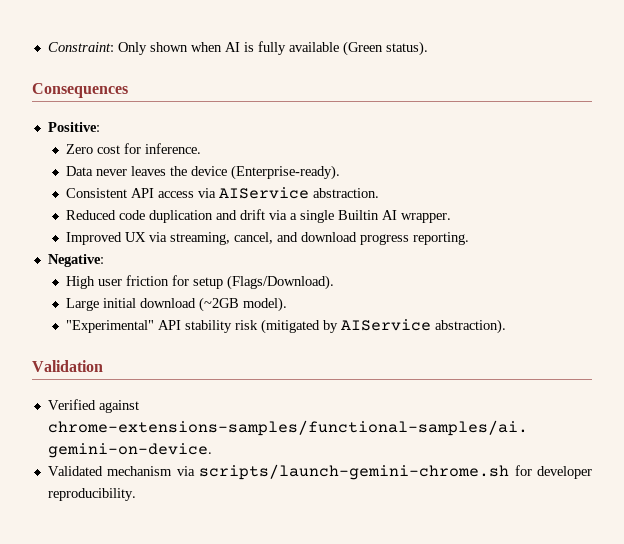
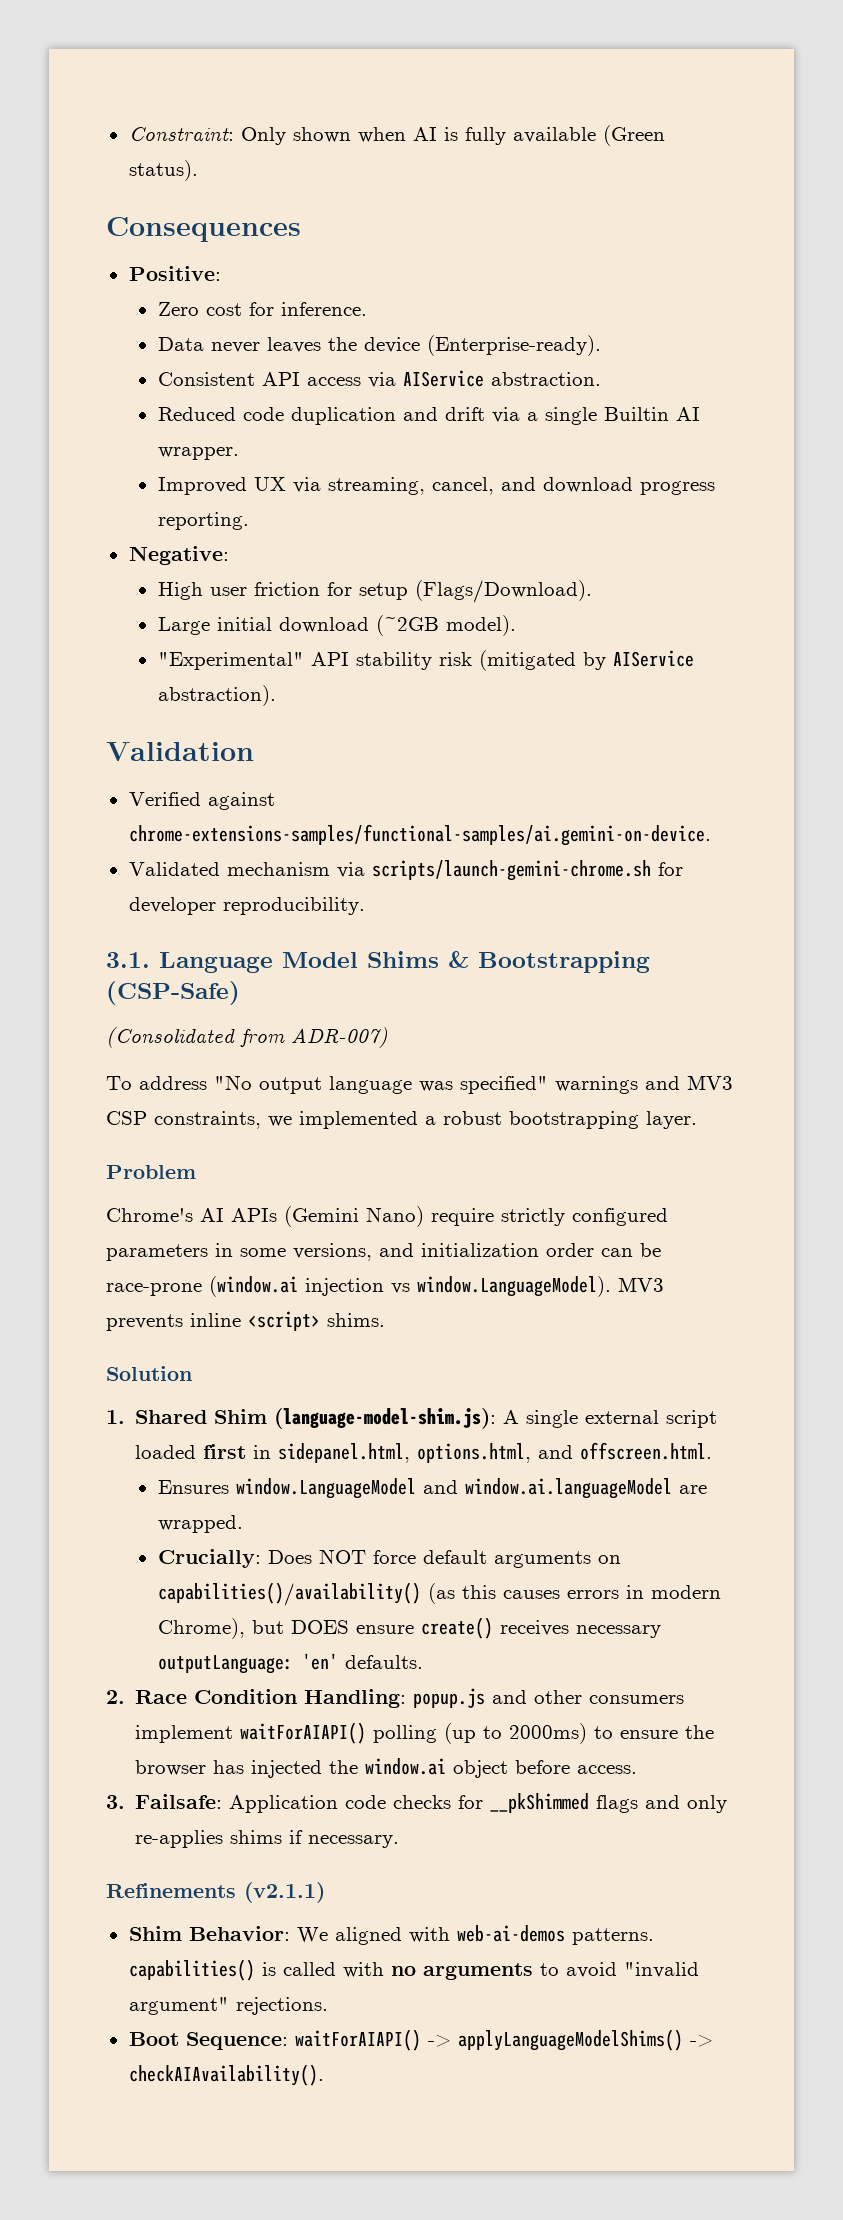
+ 3.1. Language Model Shims & Bootstrapping (CSP-Safe)
+ (Consolidated from ADR-007)
+ To address "No output language was specified" warnings and MV3 CSP constraints, we implemented a robust bootstrapping layer.
+ Problem
+ Chrome's AI APIs (Gemini Nano) require strictly configured parameters in some versions, and initialization order can be race-prone (window.ai injection vs window.LanguageModel). MV3 prevents inline <script> shims.
+ Solution
+ 1. Shared Shim (language-model-shim.js): A single external script loaded first in sidepanel.html, options.html, and offscreen.html.
+ Ensures window.LanguageModel and window.ai.languageModel are wrapped.
+ Crucially: Does NOT force default arguments on capabilities()/availability() (as this causes errors in modern Chrome), but DOES ensure create() receives necessary outputLanguage: 'en' defaults.
+ 2. Race Condition Handling: popup.js and other consumers implement waitForAIAPI() polling (up to 2000ms) to ensure the browser has injected the window.ai object before access.
+ 3. Failsafe: Application code checks for __pkShimmed flags and only re-applies shims if necessary.
+ Refinements (v2.1.1)
+ Shim Behavior: We aligned with web-ai-demos patterns. capabilities() is called with no arguments to avoid "invalid argument" rejections.
+ Boot Sequence: waitForAIAPI() -> applyLanguageModelShims() -> checkAIAvailability().

